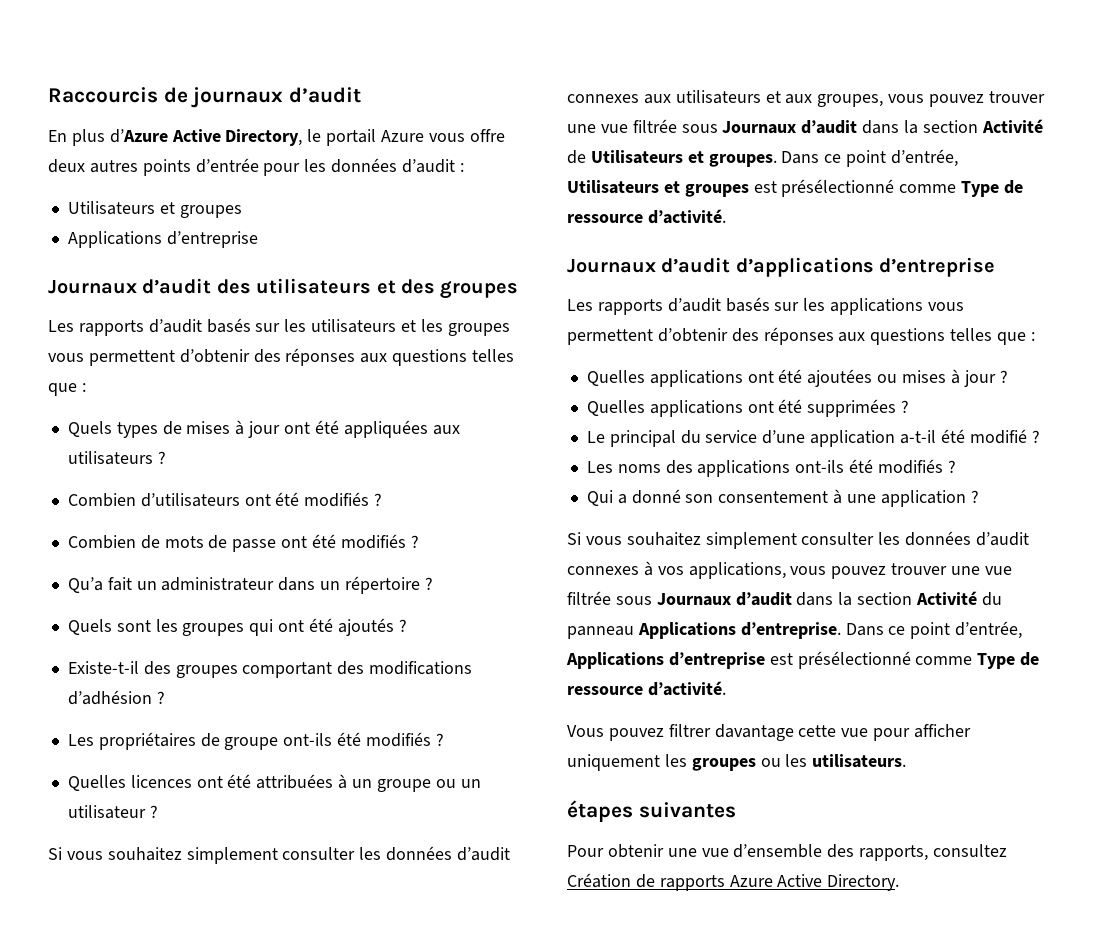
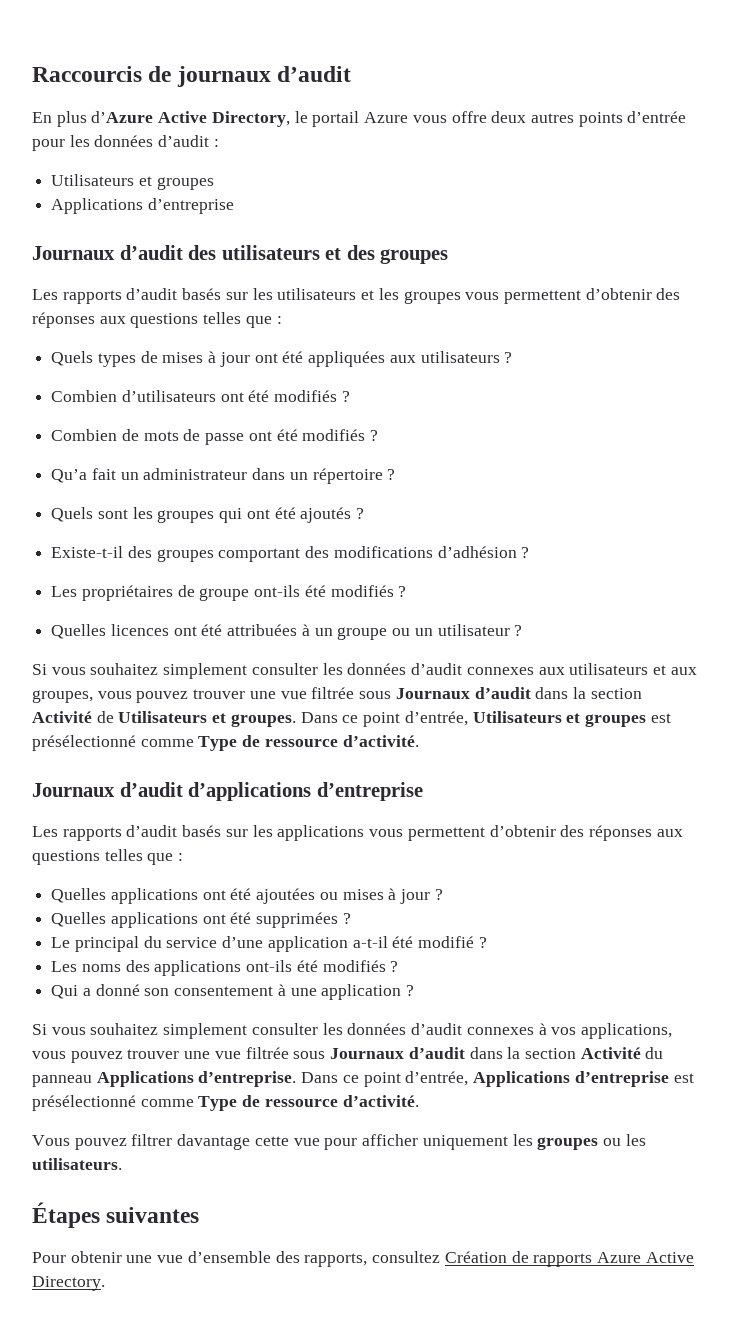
- étapes suivantes
+ Étapes suivantes

